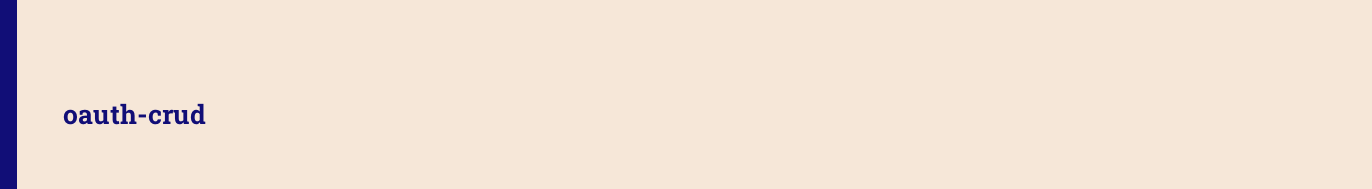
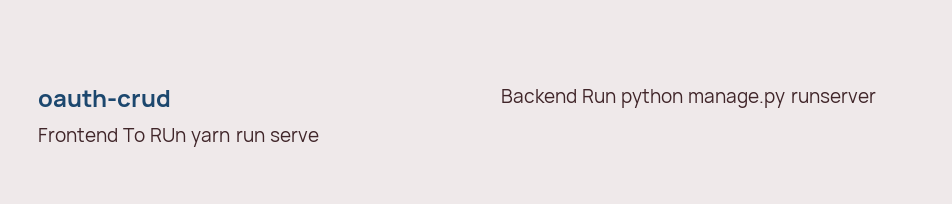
+ Frontend To RUn yarn run serve
+ Backend Run python manage.py runserver

